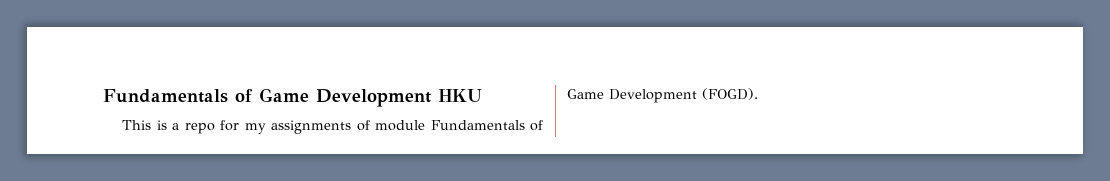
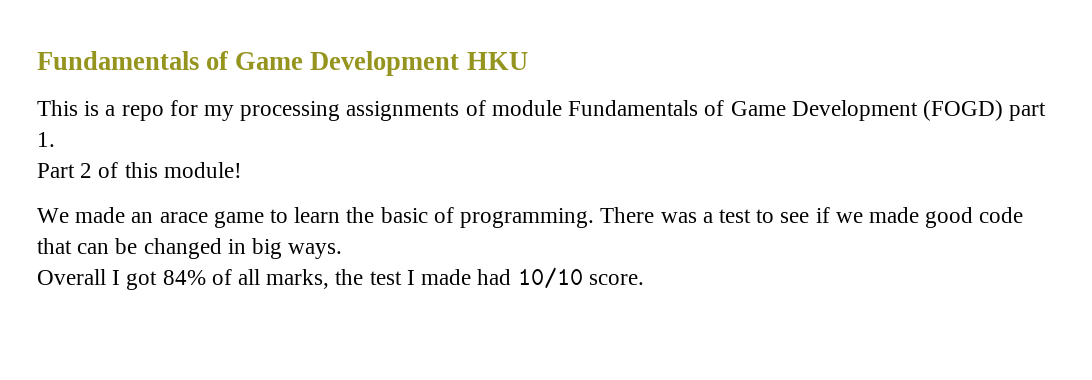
- This is a repo for my assignments of module Fundamentals of Game Development (FOGD).
+ This is a repo for my processing assignments of module Fundamentals of Game Development (FOGD) part 1.
+ Part 2 of this module!
+ We made an arace game to learn the basic of programming. There was a test to see if we made good code that can be changed in big ways.
+ Overall I got 84% of all marks, the test I made had 10/10 score.

